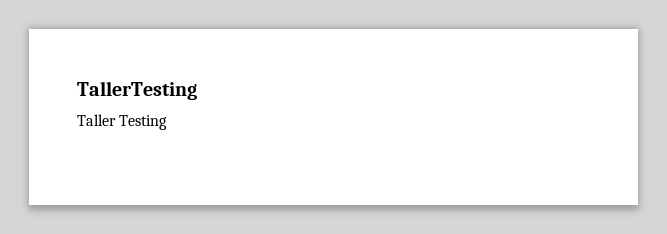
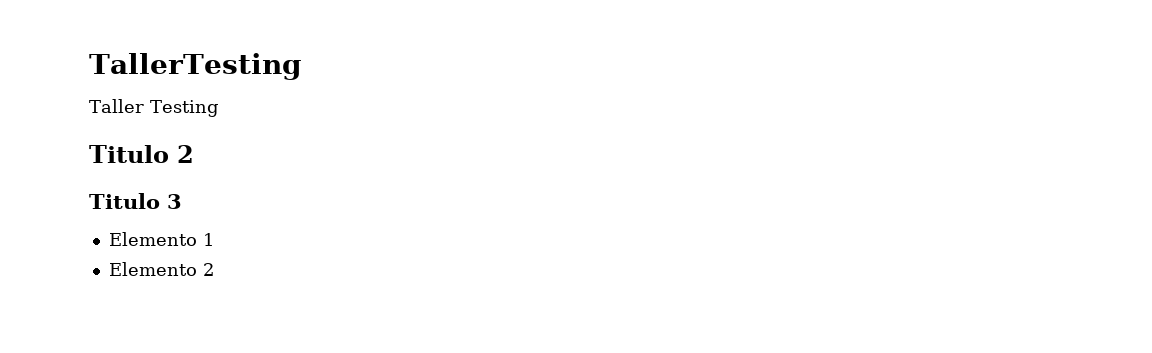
+ Titulo 2
+ Titulo 3
+ Elemento 1
+ Elemento 2

